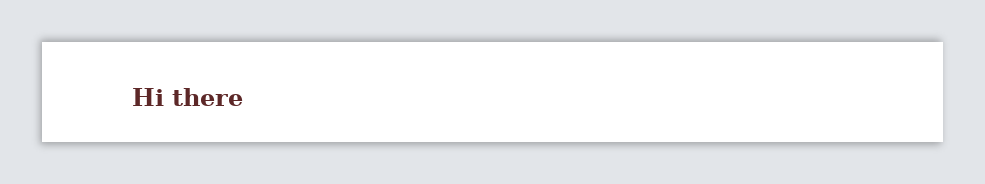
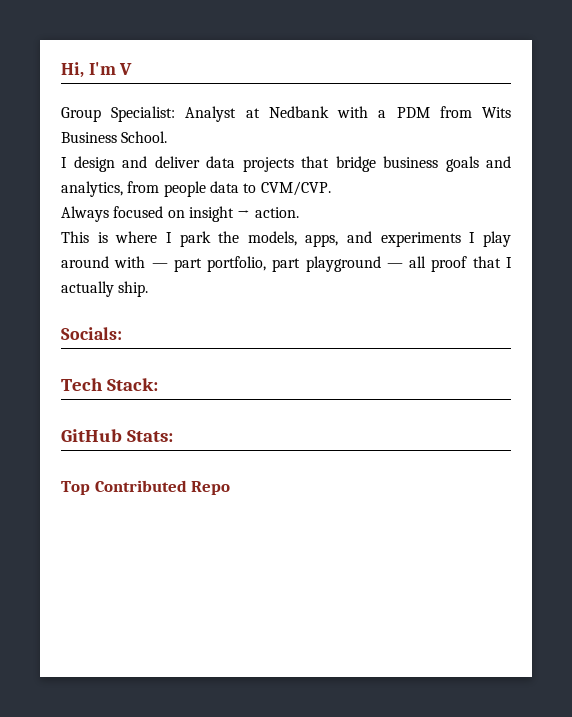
- Hi there
+ Hi, I'm V
+ Group Specialist: Analyst at Nedbank with a PDM from Wits Business School.
+ I design and deliver data projects that bridge business goals and analytics, from people data to CVM/CVP.
+ Always focused on insight → action.
+ This is where I park the models, apps, and experiments I play around with — part portfolio, part playground — all proof that I actually ship.
+ Socials:
+ Tech Stack:
+ GitHub Stats:
+ Top Contributed Repo

